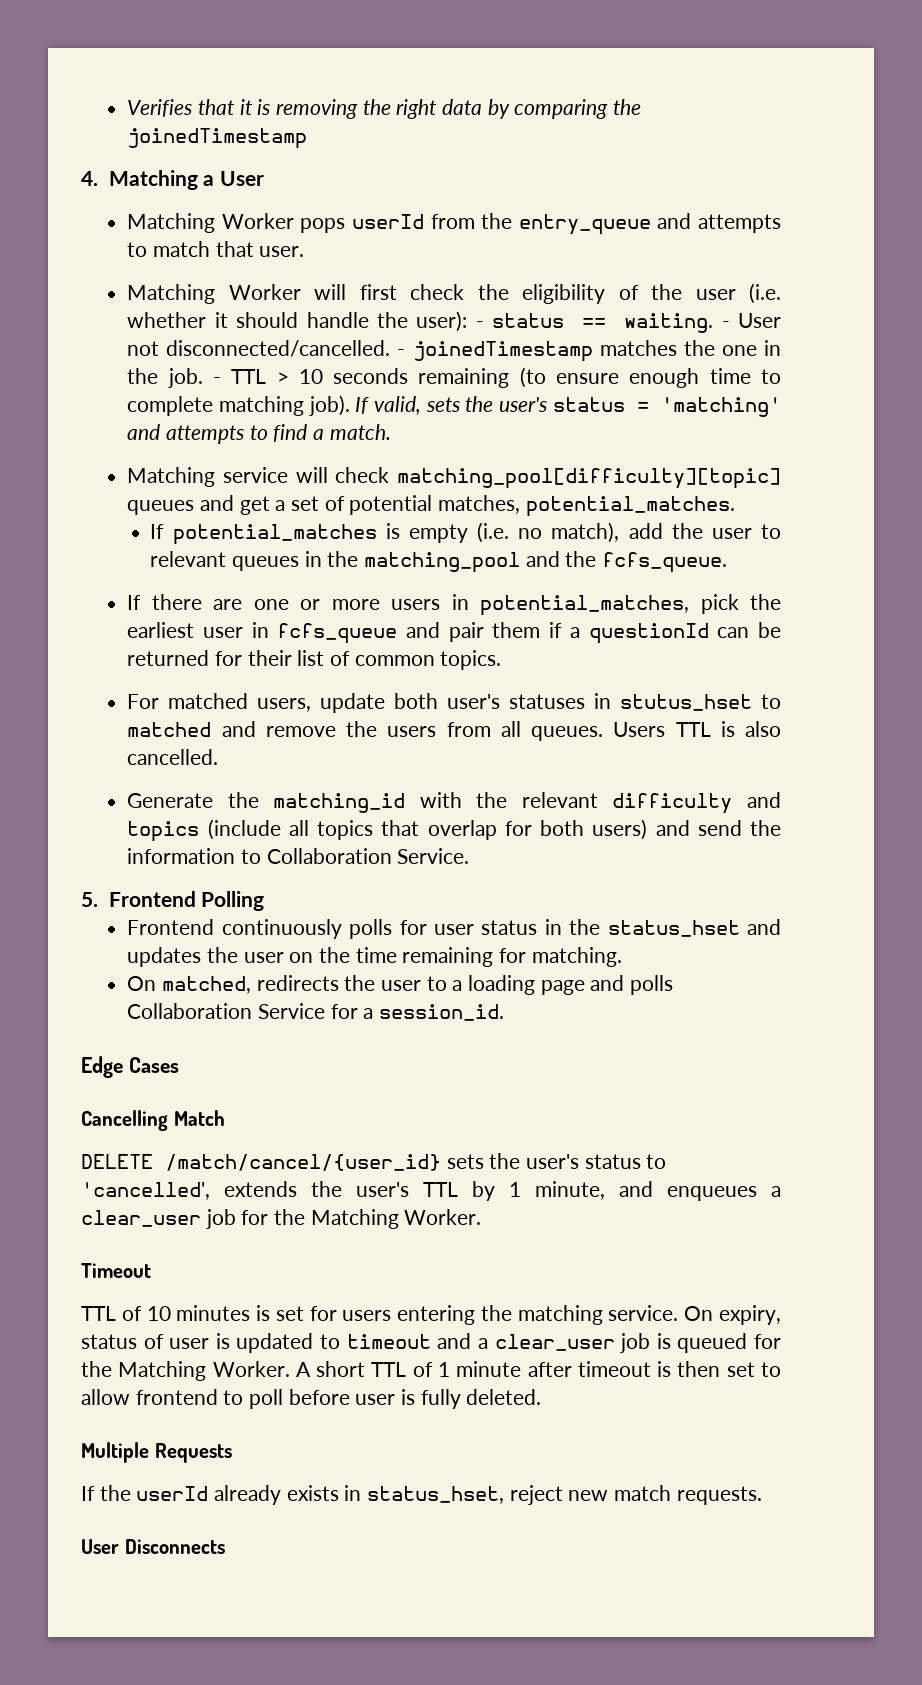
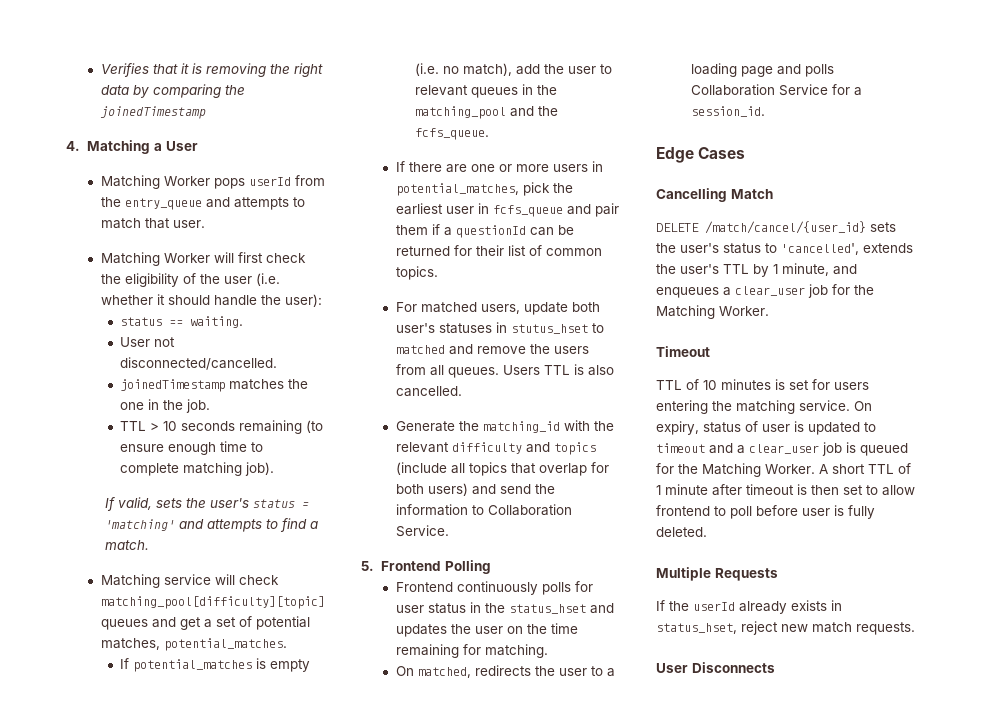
- Matching Worker will first check the eligibility of the user (i.e. whether it should handle the user): - status == waiting. - User not disconnected/cancelled. - joinedTimestamp matches the one in the job. - TTL > 10 seconds remaining (to ensure enough time to complete matching job). If valid, sets the user's status = 'matching' and attempts to find a match.
+ Matching Worker will first check the eligibility of the user (i.e. whether it should handle the user):
+ status == waiting.
+ User not disconnected/cancelled.
+ joinedTimestamp matches the one in the job.
+ TTL > 10 seconds remaining (to ensure enough time to complete matching job).
+ If valid, sets the user's status = 'matching' and attempts to find a match.

